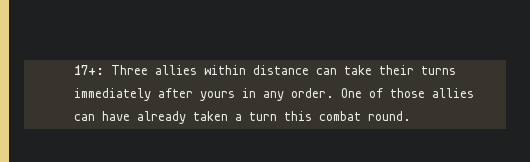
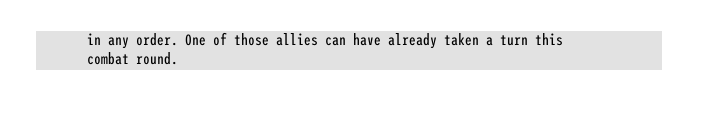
- 17+: Three allies within distance can take their turns immediately after yours in any order.
+ in any order.
- One of those allies can have already taken a turn this combat round.
+ One of those allies can have already taken a turn this
+ combat round.

